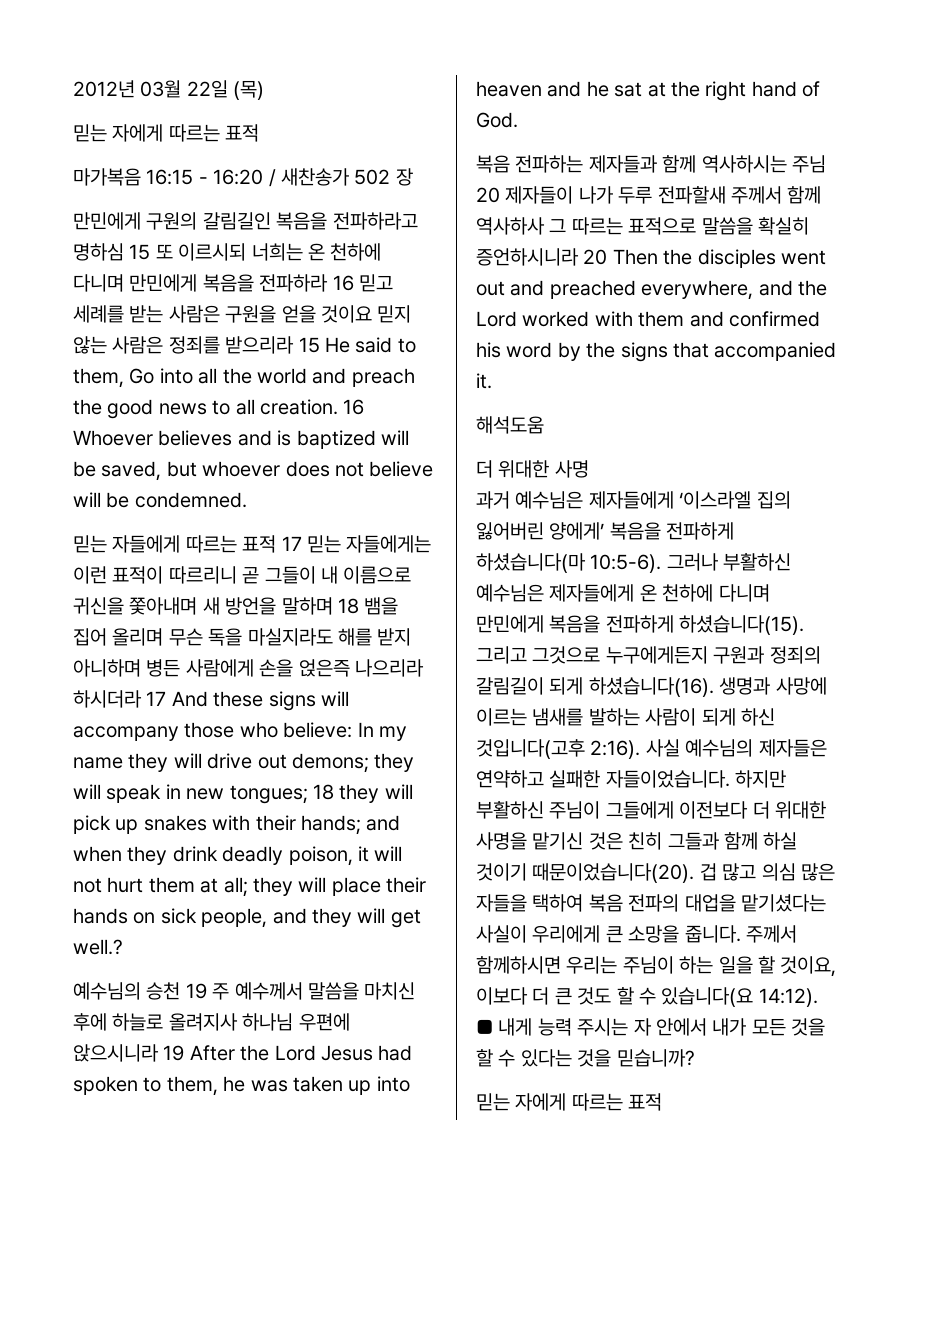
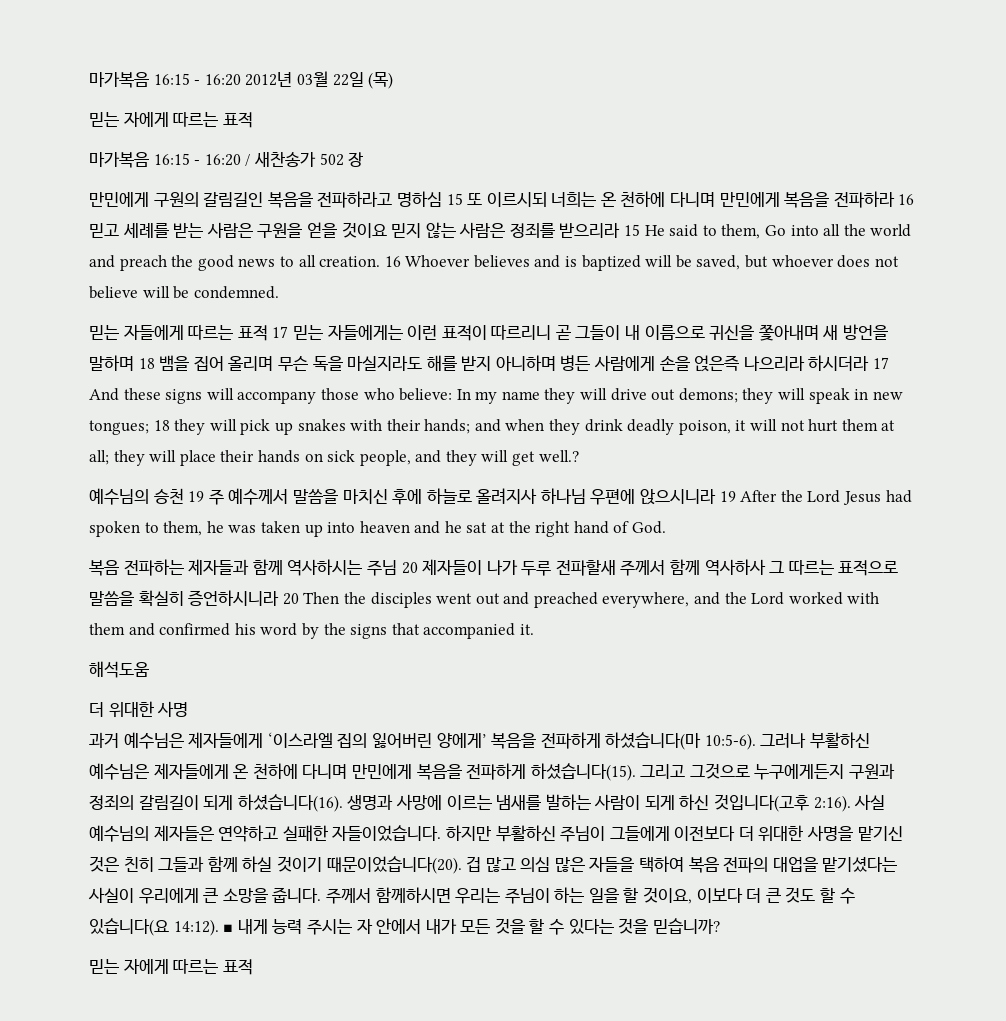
- 2012년 03월 22일 (목)
+ 마가복음 16:15 - 16:20 2012년 03월 22일 (목)

